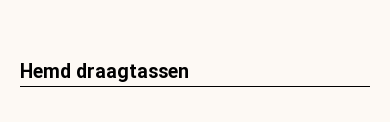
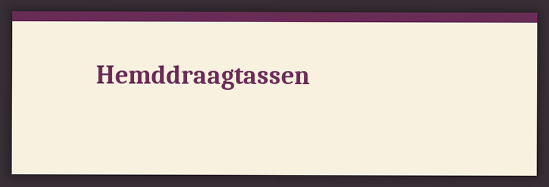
- Hemd draagtassen
+ Hemddraagtassen

